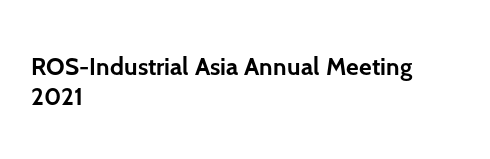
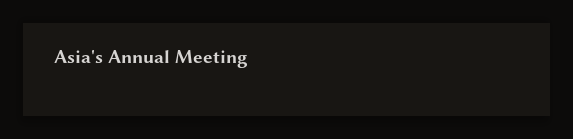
- ROS-Industrial Asia Annual Meeting 2021
+ Asia's Annual Meeting

